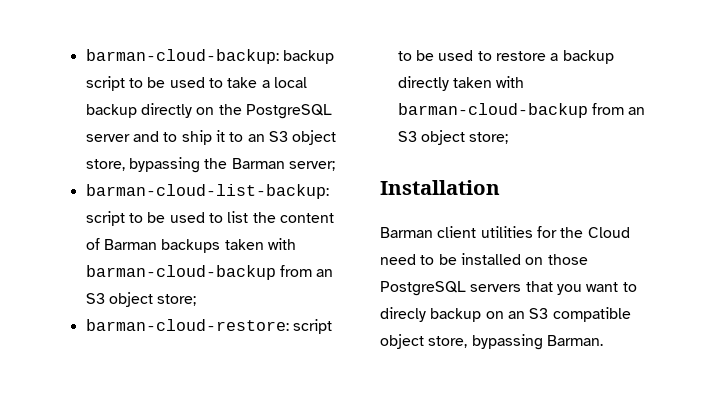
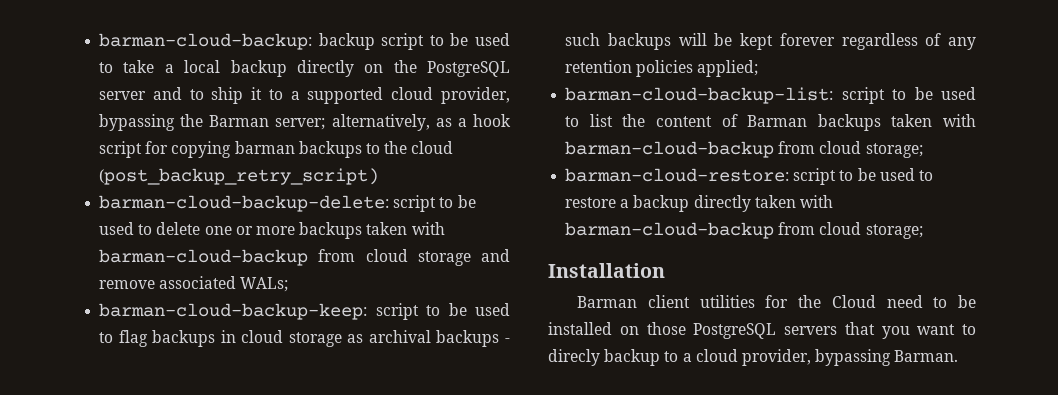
- barman-cloud-backup: backup script to be used to take a local backup directly on the PostgreSQL server and to ship it to an S3 object store, bypassing the Barman server;
- barman-cloud-list-backup: script to be used to list the content of Barman backups taken with barman-cloud-backup from an S3 object store;
+ barman-cloud-backup: backup script to be used to take a local backup directly on the PostgreSQL server and to ship it to a supported cloud provider, bypassing the Barman server; alternatively, as a hook script for copying barman backups to the cloud (post_backup_retry_script)
+ barman-cloud-backup-delete: script to be used to delete one or more backups taken with barman-cloud-backup from cloud storage and remove associated WALs;
+ barman-cloud-backup-keep: script to be used to flag backups in cloud storage as archival backups - such backups will be kept forever regardless of any retention policies applied;
+ barman-cloud-backup-list: script to be used to list the content of Barman backups taken with barman-cloud-backup from cloud storage;
- barman-cloud-restore: script to be used to restore a backup directly taken with barman-cloud-backup from an S3 object store;
+ barman-cloud-restore: script to be used to restore a backup directly taken with barman-cloud-backup from cloud storage;
- Barman client utilities for the Cloud need to be installed on those PostgreSQL servers that you want to direcly backup on an S3 compatible object store, bypassing Barman.
+ Barman client utilities for the Cloud need to be installed on those PostgreSQL servers that you want to direcly backup to a cloud provider, bypassing Barman.

